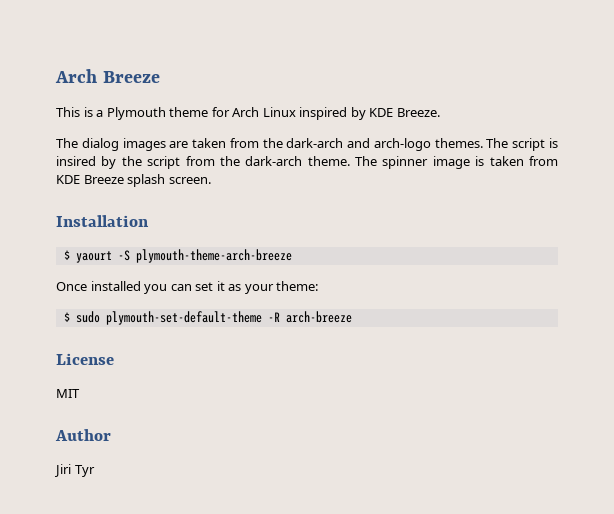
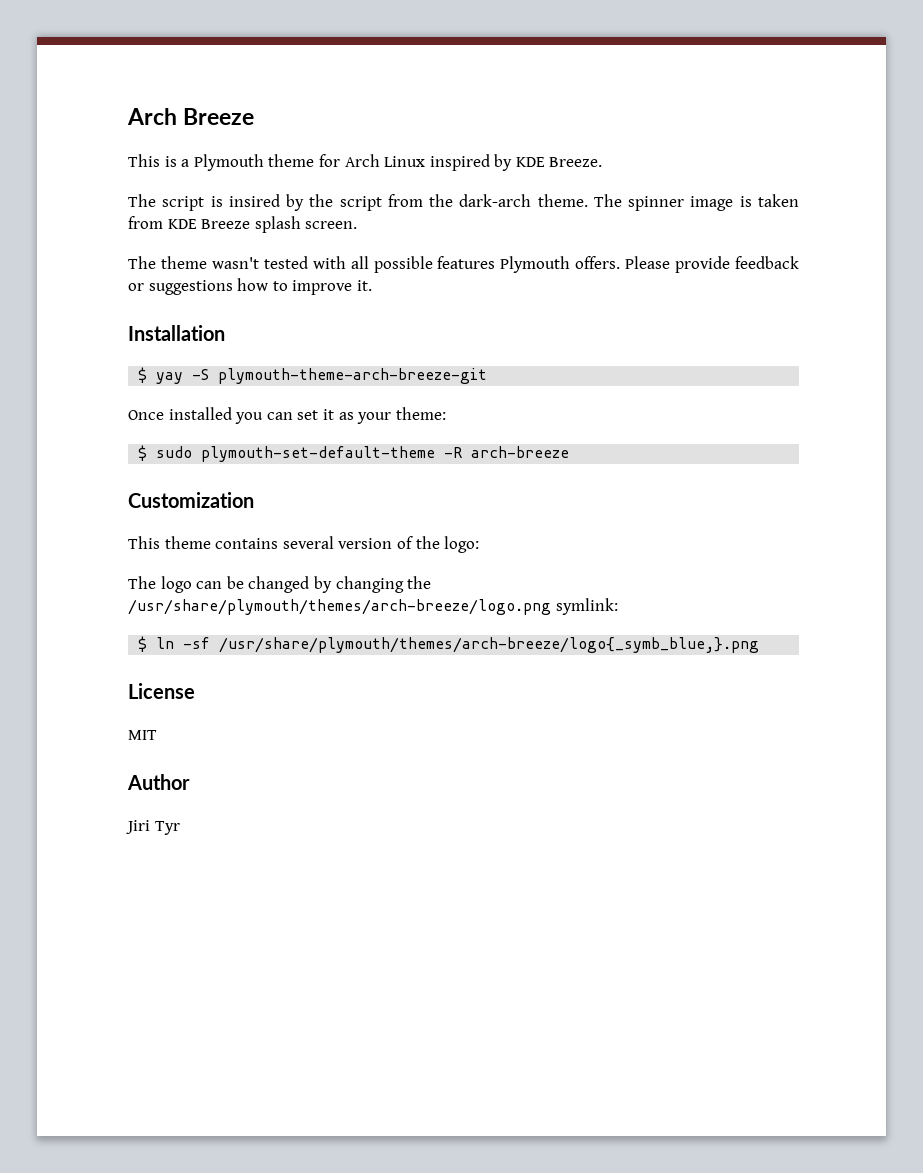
- The dialog images are taken from the dark-arch and arch-logo themes. The script is insired by the script from the dark-arch theme.
+ The script is insired by the script from the dark-arch theme.
+ The theme wasn't tested with all possible features Plymouth offers. Please provide feedback or suggestions how to improve it.
- $ yaourt -S plymouth-theme-arch-breeze
+ $ yay -S plymouth-theme-arch-breeze-git
+ Customization
+ This theme contains several version of the logo:
+ The logo can be changed by changing the /usr/share/plymouth/themes/arch-breeze/logo.png symlink:
+ $ ln -sf /usr/share/plymouth/themes/arch-breeze/logo{_symb_blue,}.png

